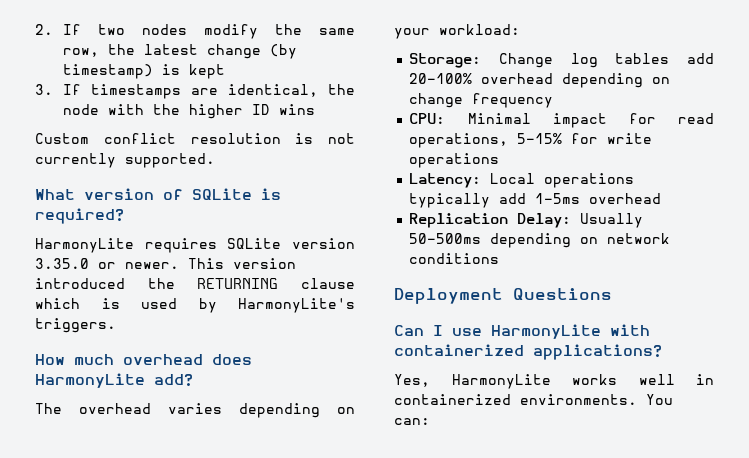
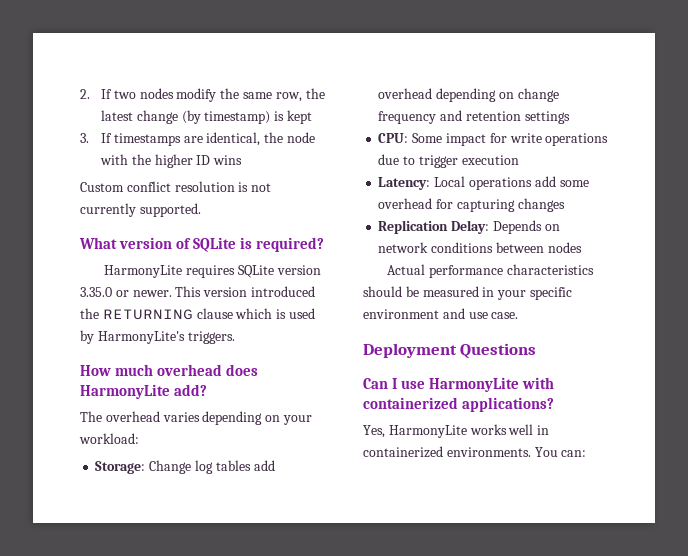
- Storage: Change log tables add 20-100% overhead depending on change frequency
+ Storage: Change log tables add overhead depending on change frequency and retention settings
- CPU: Minimal impact for read operations, 5-15% for write operations
- Latency: Local operations typically add 1-5ms overhead
+ CPU: Some impact for write operations due to trigger execution
+ Latency: Local operations add some overhead for capturing changes
- Replication Delay: Usually 50-500ms depending on network conditions
+ Replication Delay: Depends on network conditions between nodes
+ Actual performance characteristics should be measured in your specific environment and use case.

